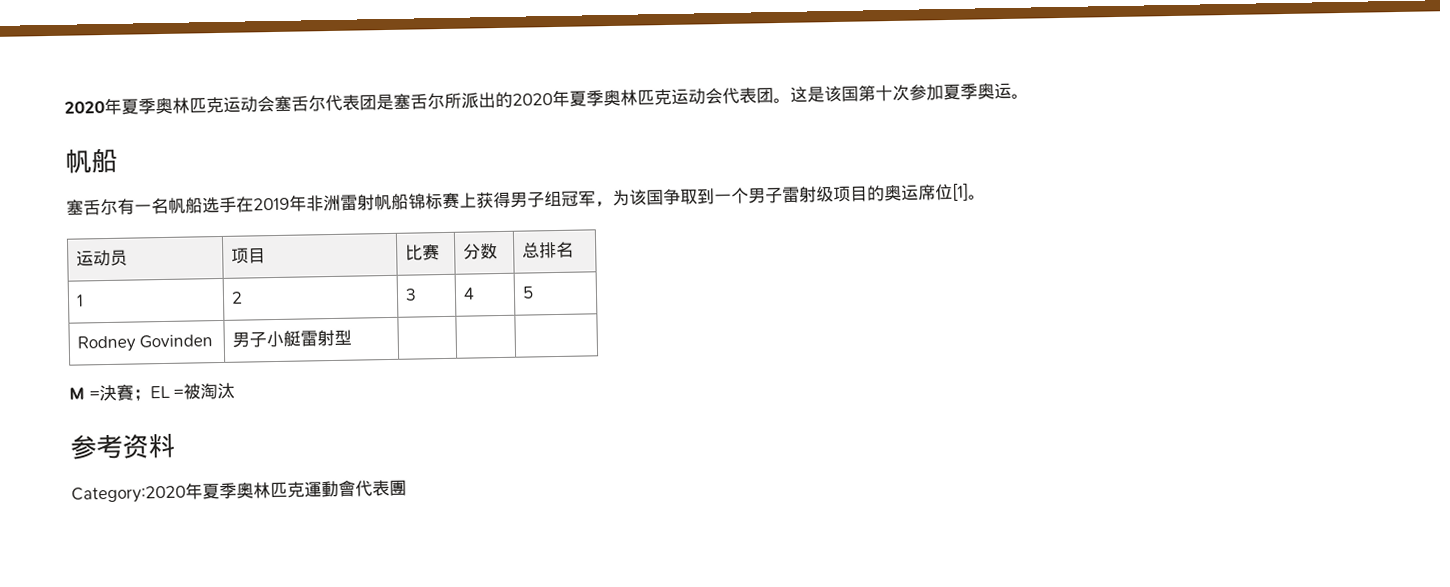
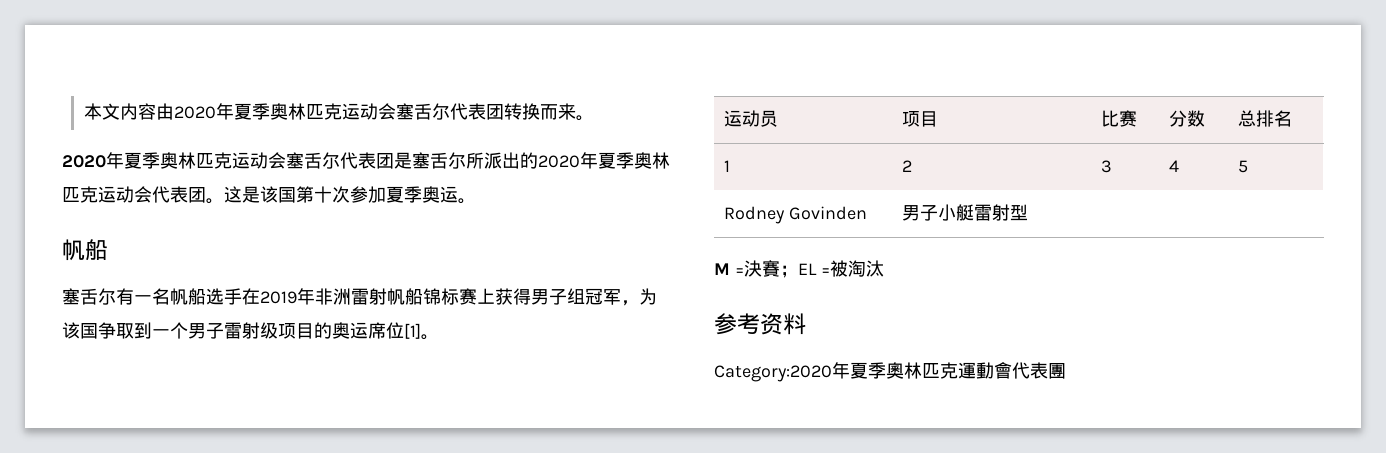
+ 本文内容由2020年夏季奥林匹克运动会塞舌尔代表团转换而来。

